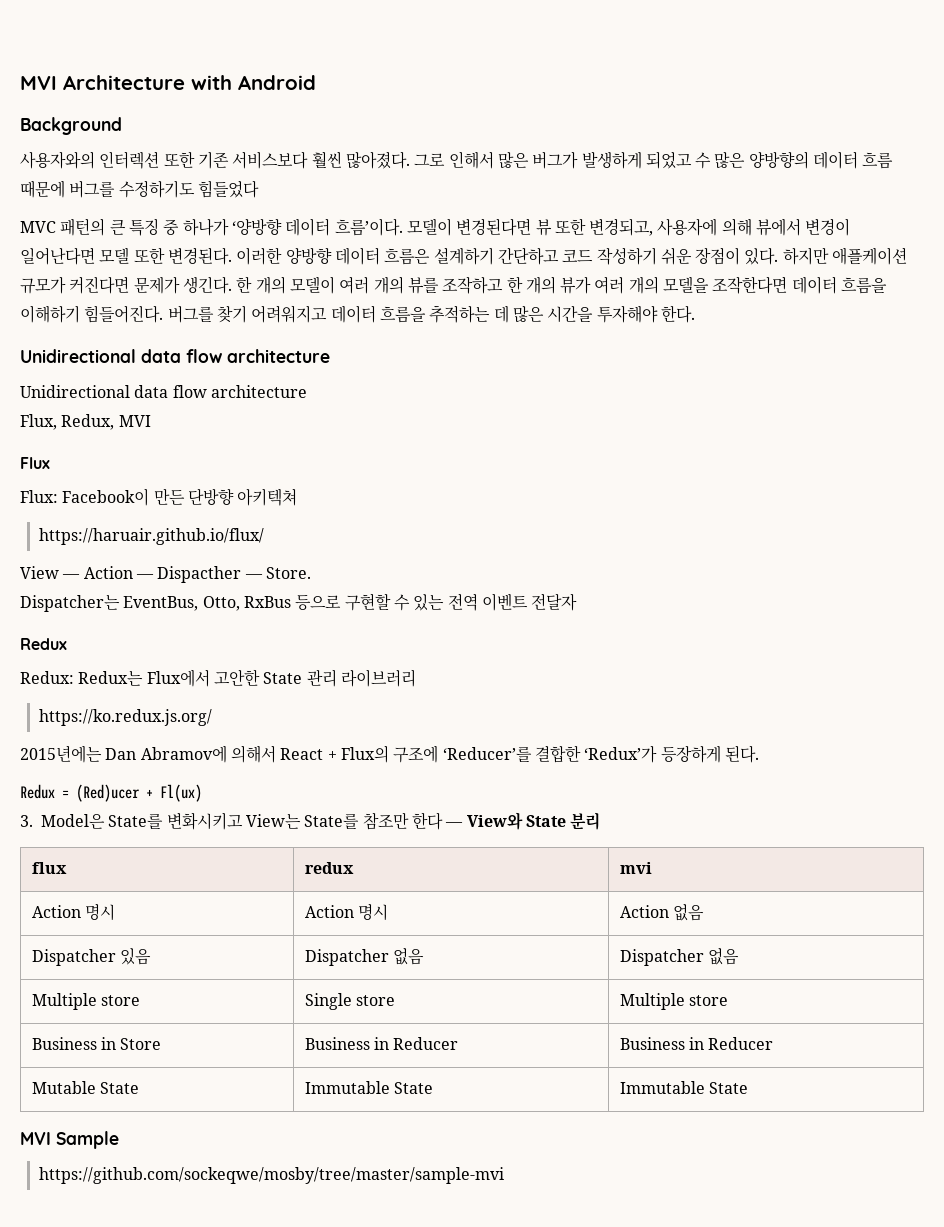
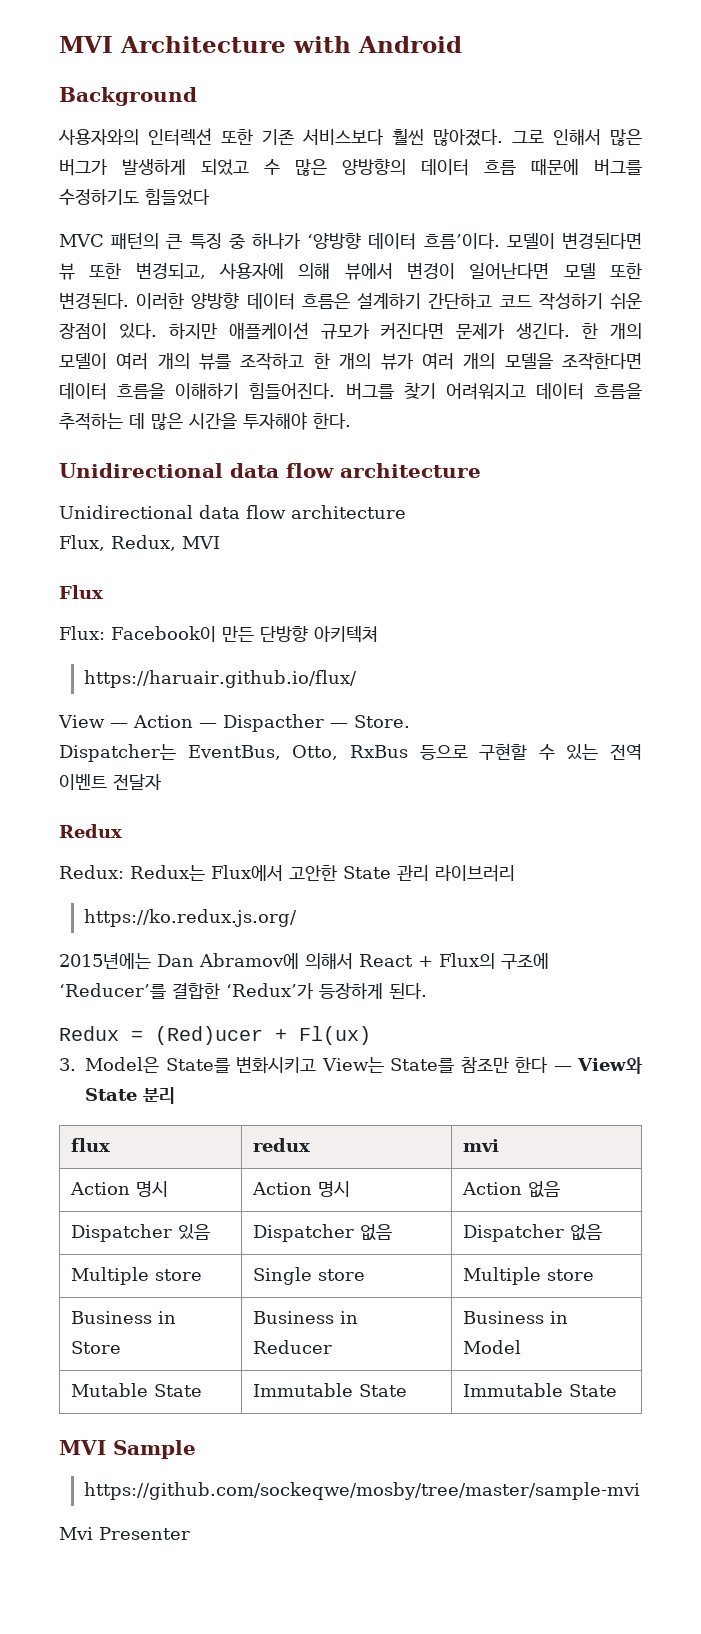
- Business in Store | Business in Reducer | Business in Reducer
+ Business in Store | Business in Reducer | Business in Model
+ Mvi Presenter

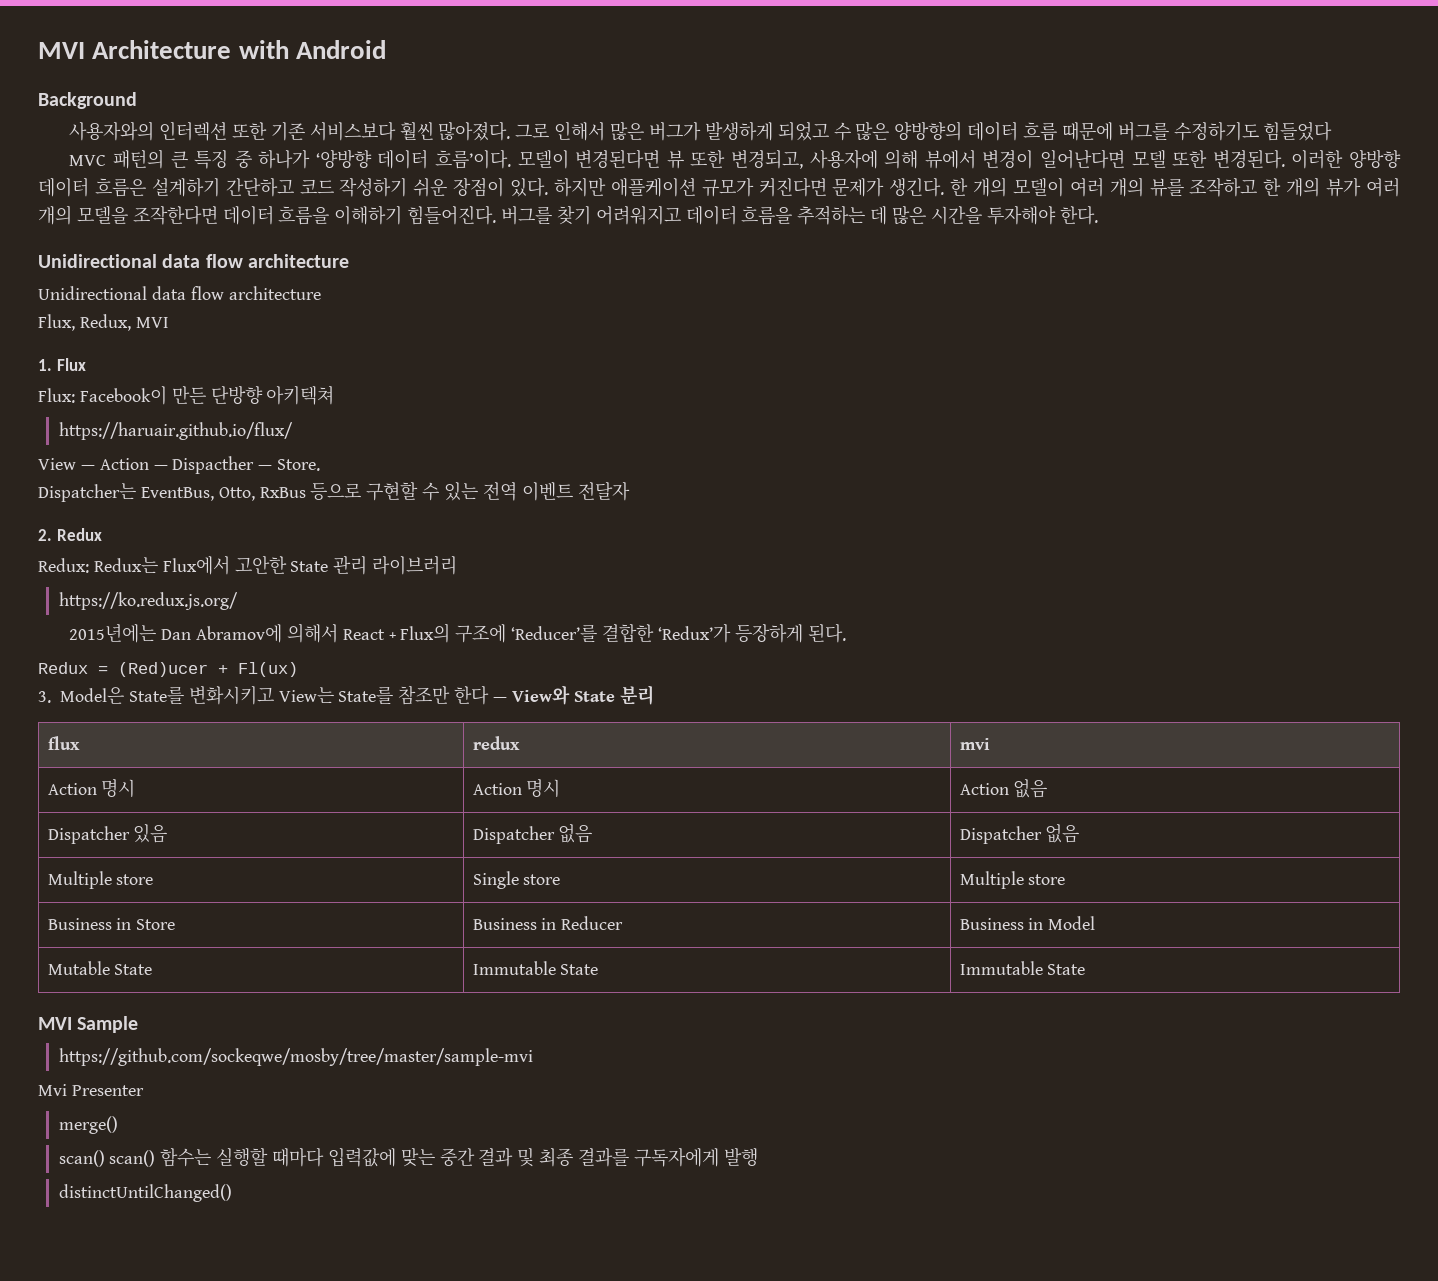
- Flux
+ 1. Flux
  Dispatcher는 EventBus, Otto, RxBus 등으로 구현할 수 있는 전역 이벤트 전달자
- Redux
+ 2. Redux
+ merge()
+ scan() scan() 함수는 실행할 때마다 입력값에 맞는 중간 결과 및 최종 결과를 구독자에게 발행
+ distinctUntilChanged()

